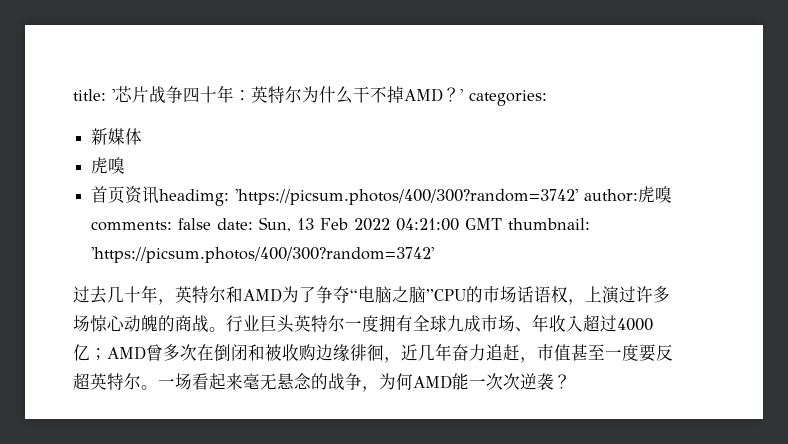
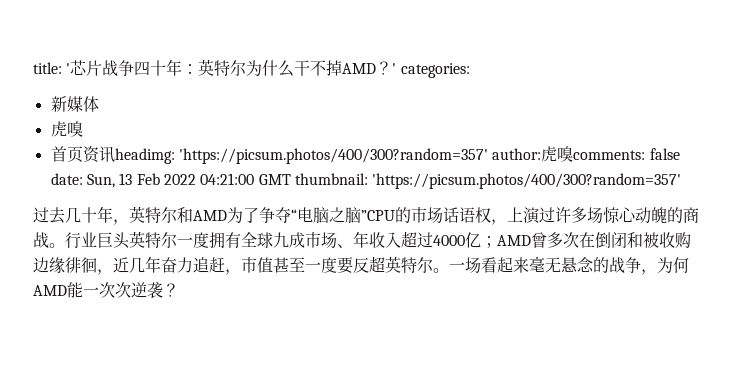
- 首页资讯headimg: 'https://picsum.photos/400/300?random=3742' author:虎嗅comments: false date: Sun, 13 Feb 2022 04:21:00 GMT thumbnail: 'https://picsum.photos/400/300?random=3742'
+ 首页资讯headimg: 'https://picsum.photos/400/300?random=357' author:虎嗅comments: false date: Sun, 13 Feb 2022 04:21:00 GMT thumbnail: 'https://picsum.photos/400/300?random=357'

